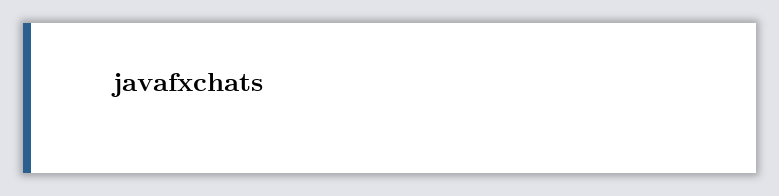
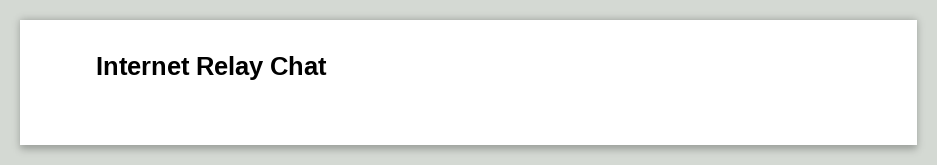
- javafxchats
+ Internet Relay Chat

